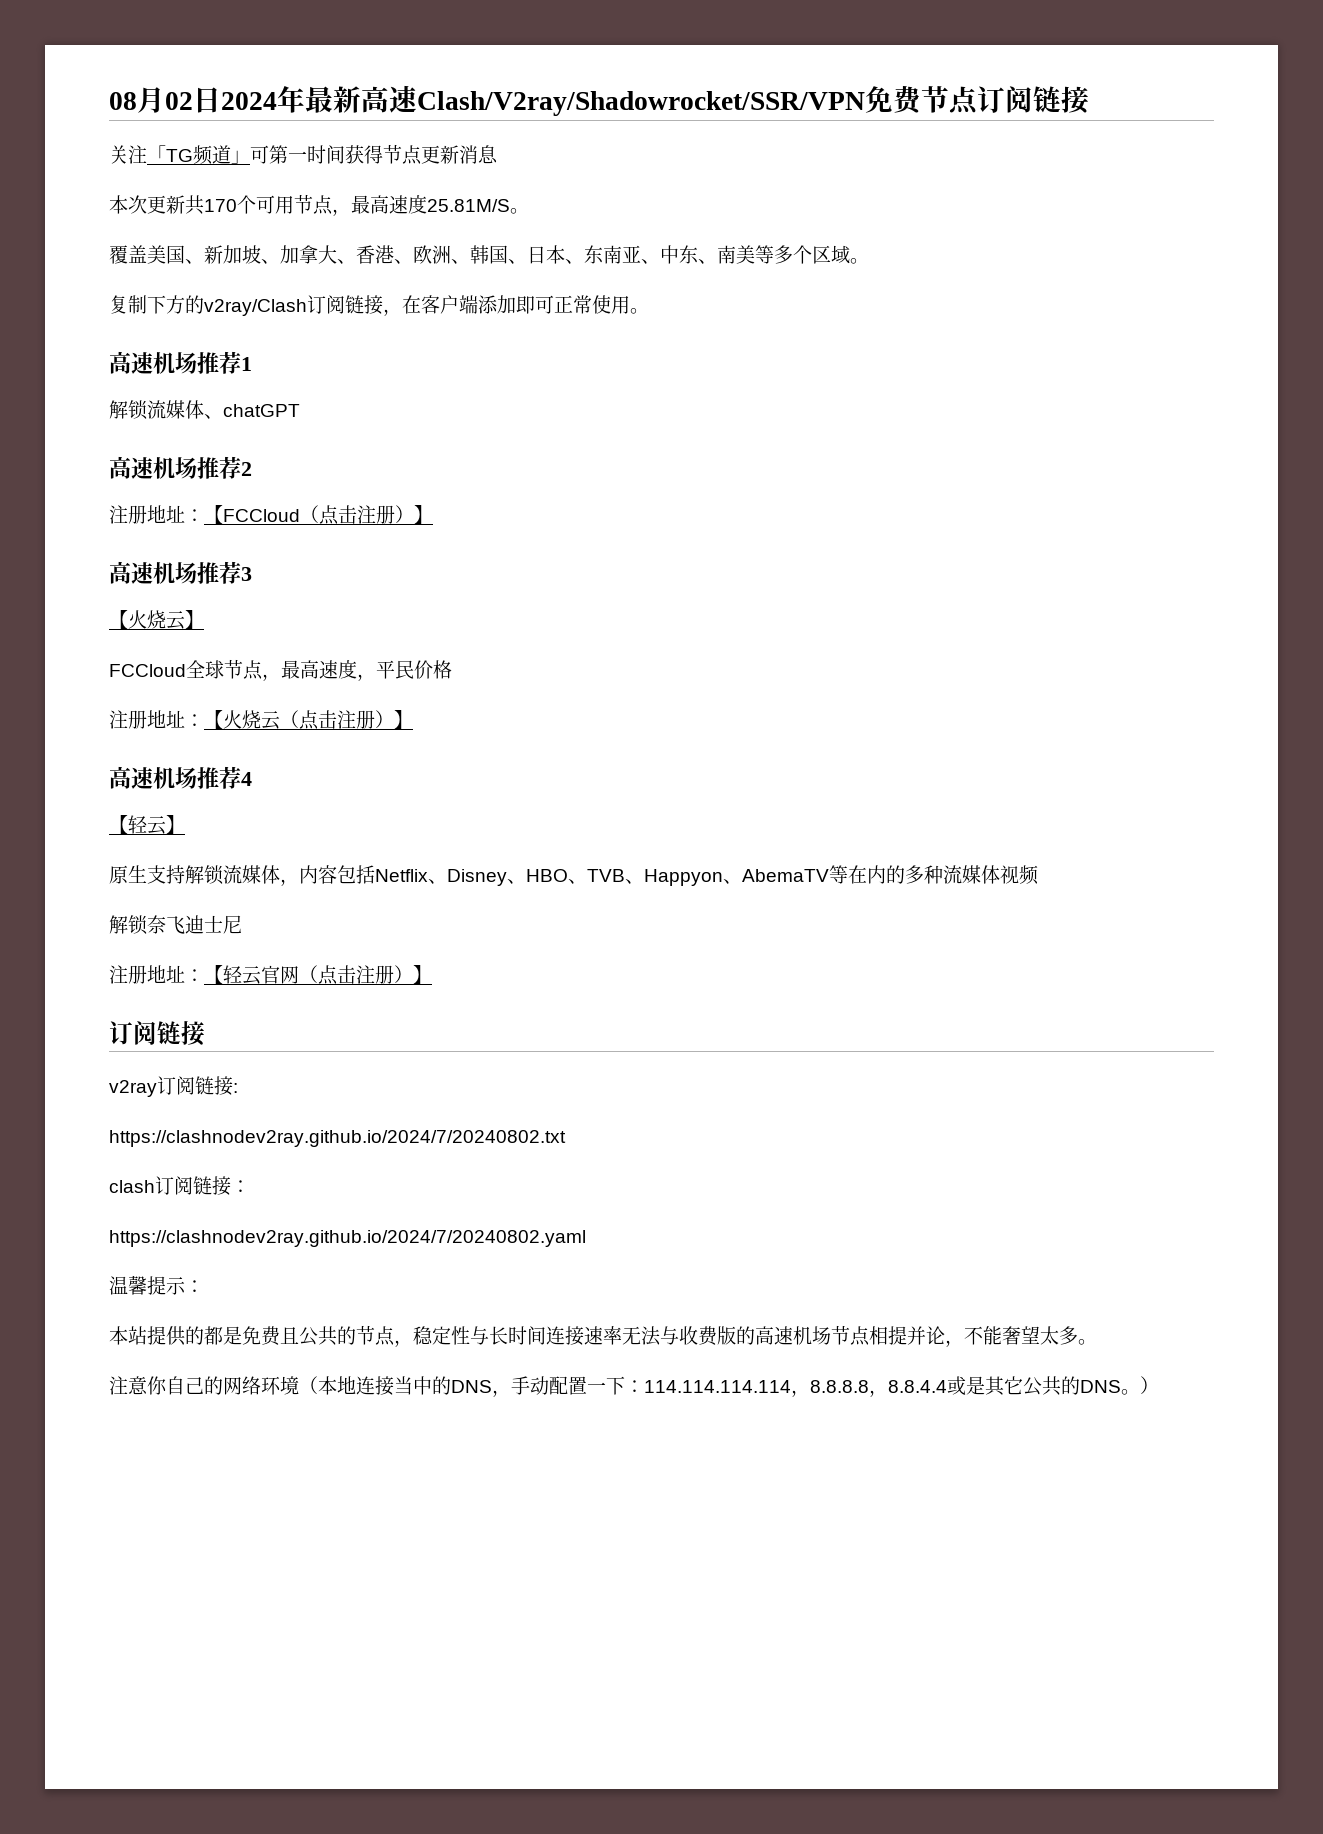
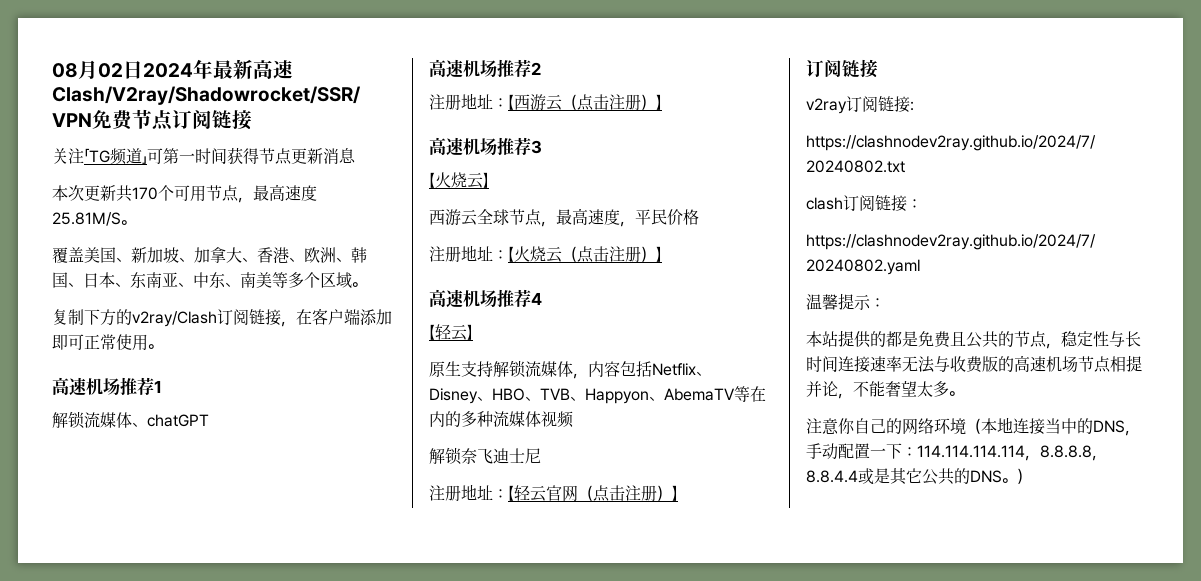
- 注册地址：【FCCloud（点击注册）】
+ 注册地址：【西游云（点击注册）】
- FCCloud全球节点，最高速度，平民价格
+ 西游云全球节点，最高速度，平民价格

